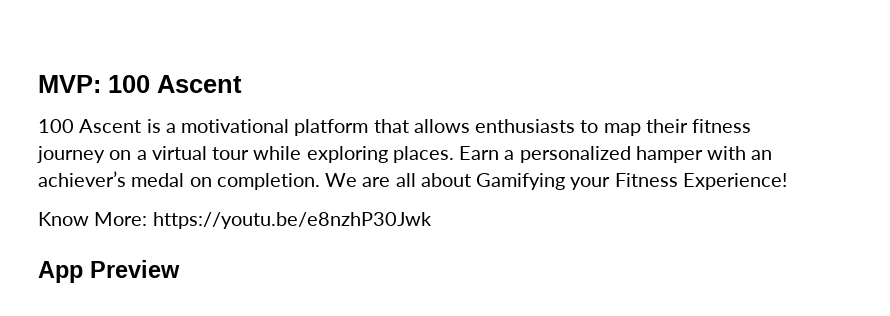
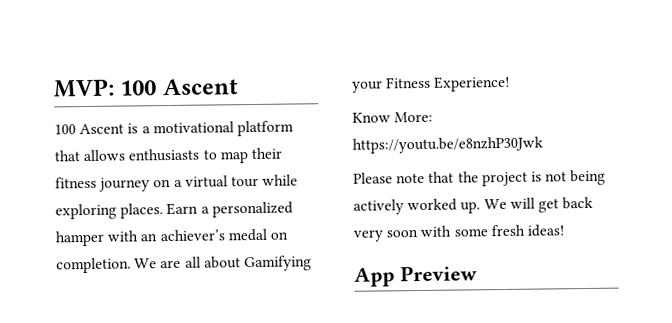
+ Please note that the project is not being actively worked up. We will get back very soon with some fresh ideas!

